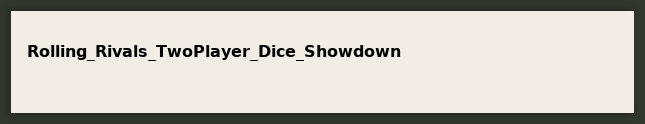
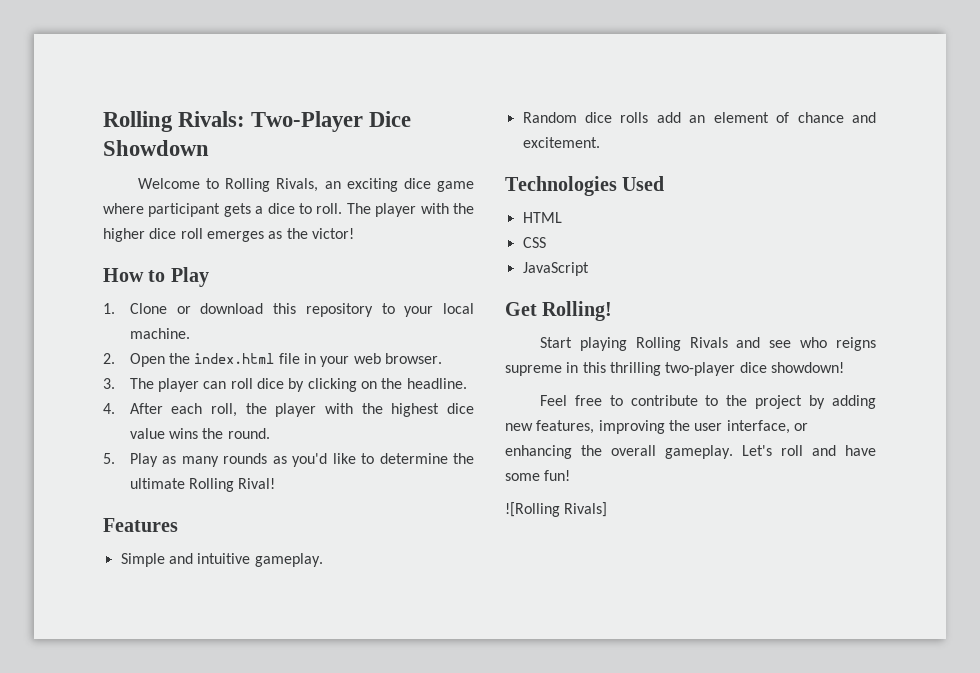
- Rolling_Rivals_TwoPlayer_Dice_Showdown
+ Rolling Rivals: Two-Player Dice Showdown
+ Welcome to Rolling Rivals, an exciting dice game where participant gets a dice to roll. The player with the higher dice roll emerges as the victor!
+ How to Play
+ 1. Clone or download this repository to your local machine.
+ 2. Open the index.html file in your web browser.
+ 3. The player can roll dice by clicking on the headline.
+ 4. After each roll, the player with the highest dice value wins the round.
+ 5. Play as many rounds as you'd like to determine the ultimate Rolling Rival!
+ Features
+ Simple and intuitive gameplay.
+ Random dice rolls add an element of chance and excitement.
+ Technologies Used
+ HTML
+ CSS
+ JavaScript
+ Get Rolling!
+ Start playing Rolling Rivals and see who reigns supreme in this thrilling two-player dice showdown!
+ Feel free to contribute to the project by adding new features, improving the user interface, or enhancing the overall gameplay. Let's roll and have some fun!
+ ![Rolling Rivals]

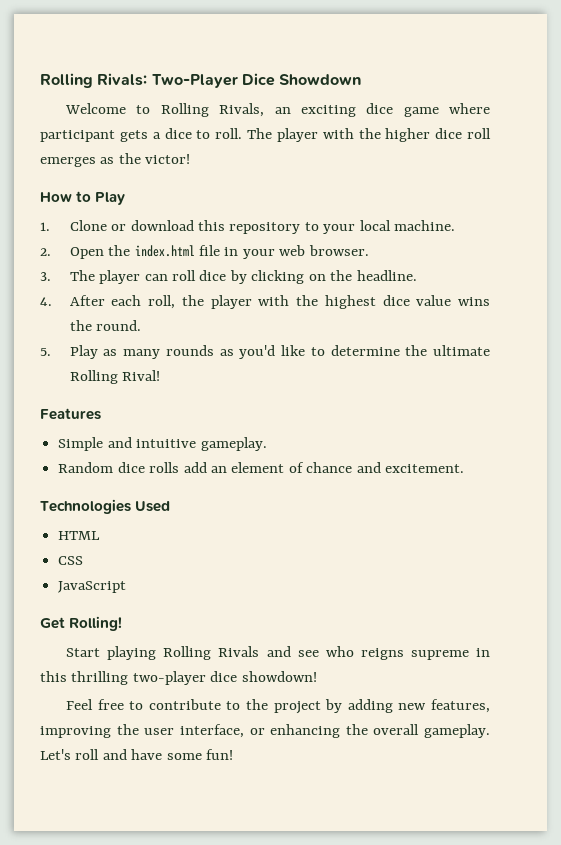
- ![Rolling Rivals]

